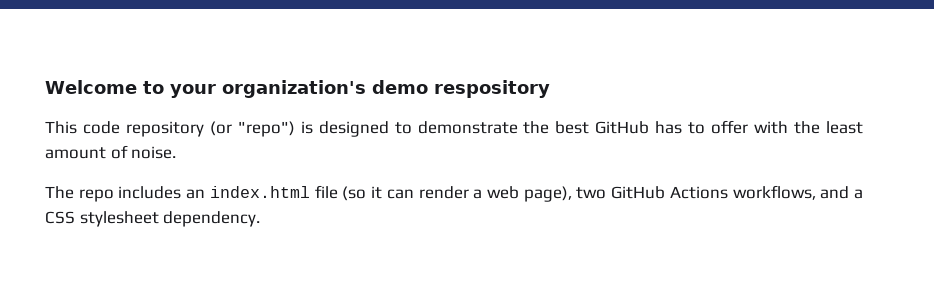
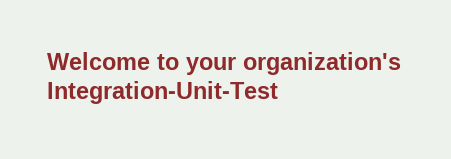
- Welcome to your organization's demo respository
- This code repository (or "repo") is designed to demonstrate the best GitHub has to offer with the least amount of noise.
- The repo includes an index.html file (so it can render a web page), two GitHub Actions workflows, and a CSS stylesheet dependency.
+ Welcome to your organization's Integration-Unit-Test

